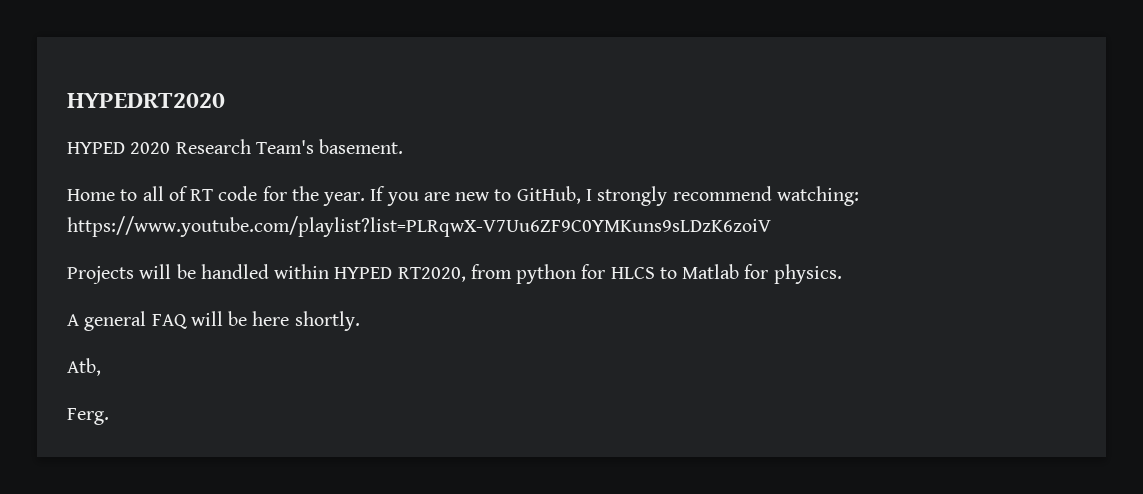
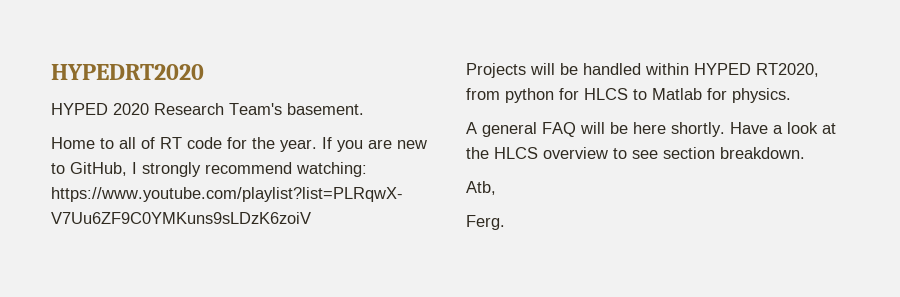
+ Have a look at the HLCS overview to see section breakdown.

